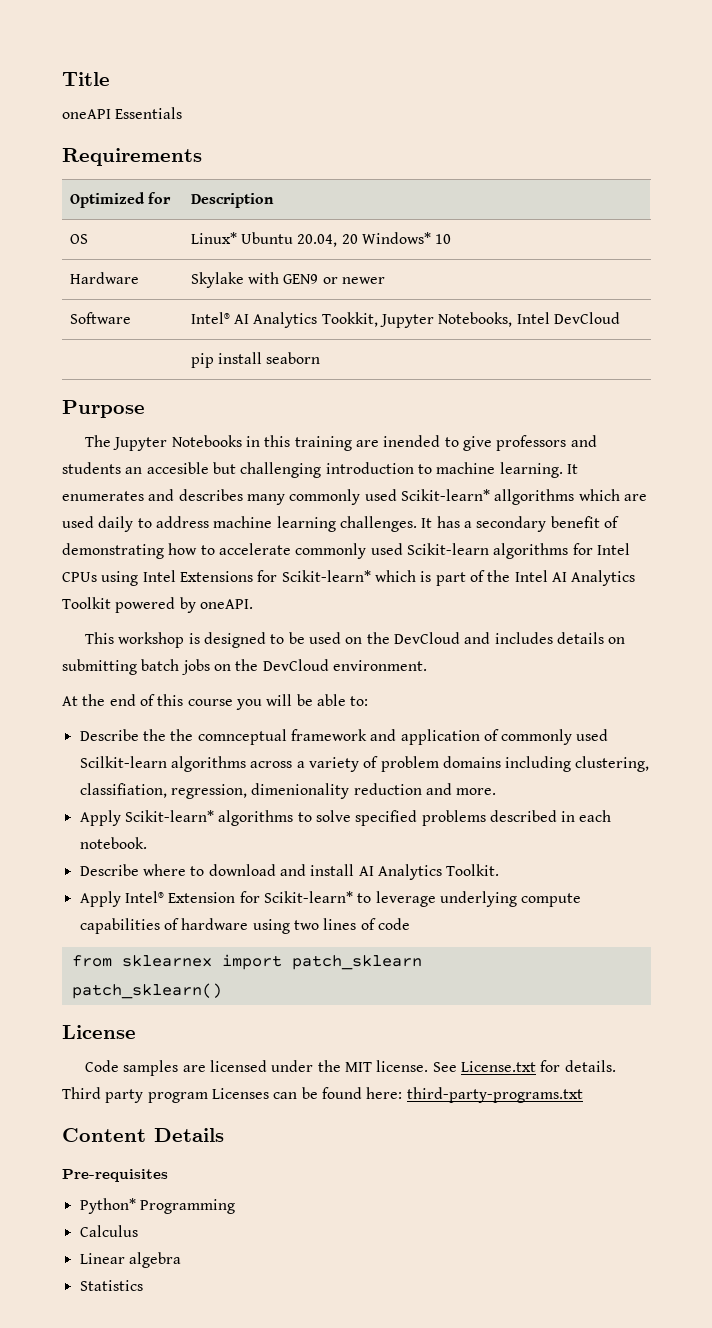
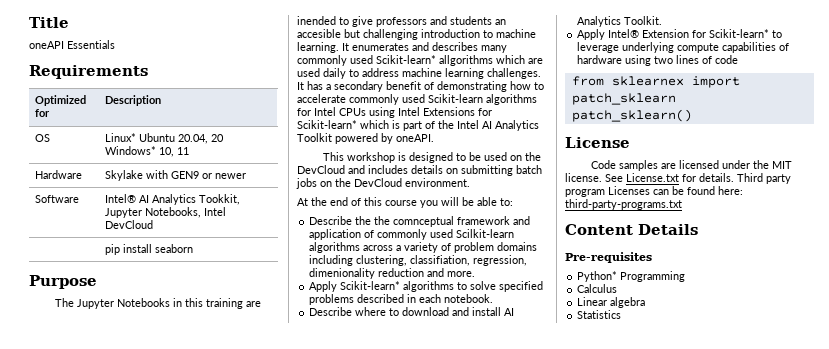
- OS | Linux* Ubuntu 20.04, 20 Windows* 10
+ OS | Linux* Ubuntu 20.04, 20 Windows* 10, 11

